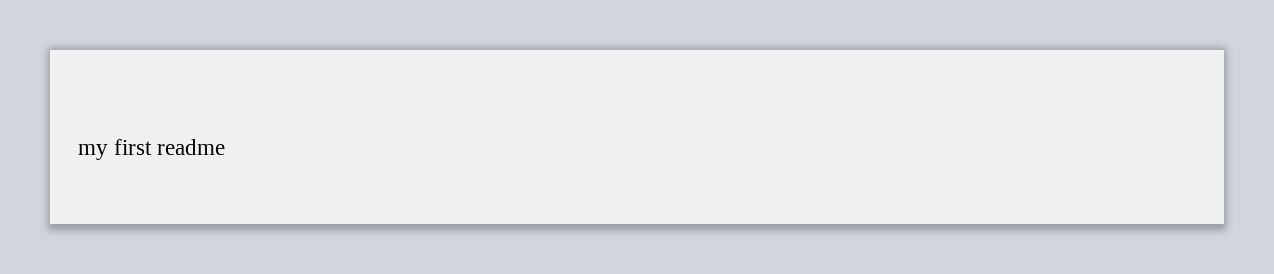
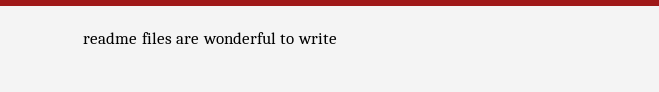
- my first readme
+ readme files are wonderful to write

